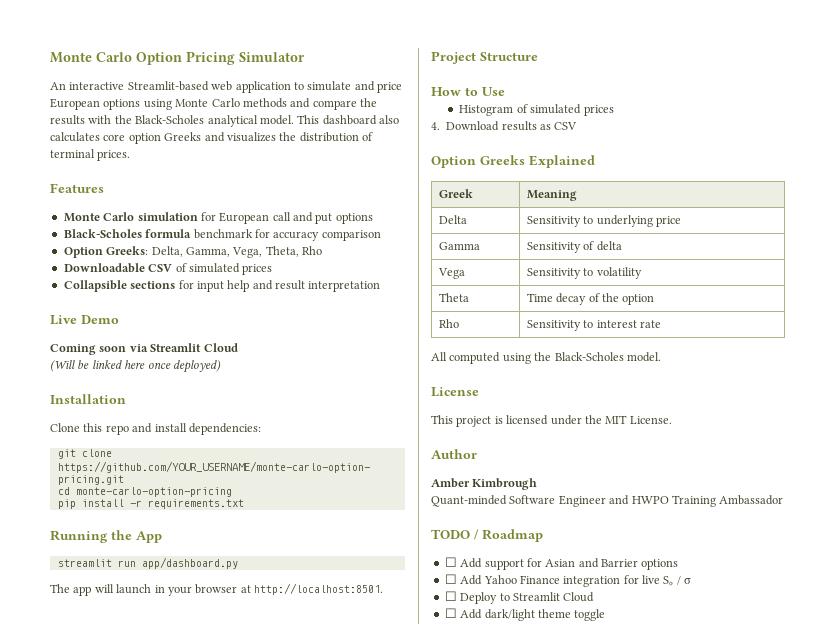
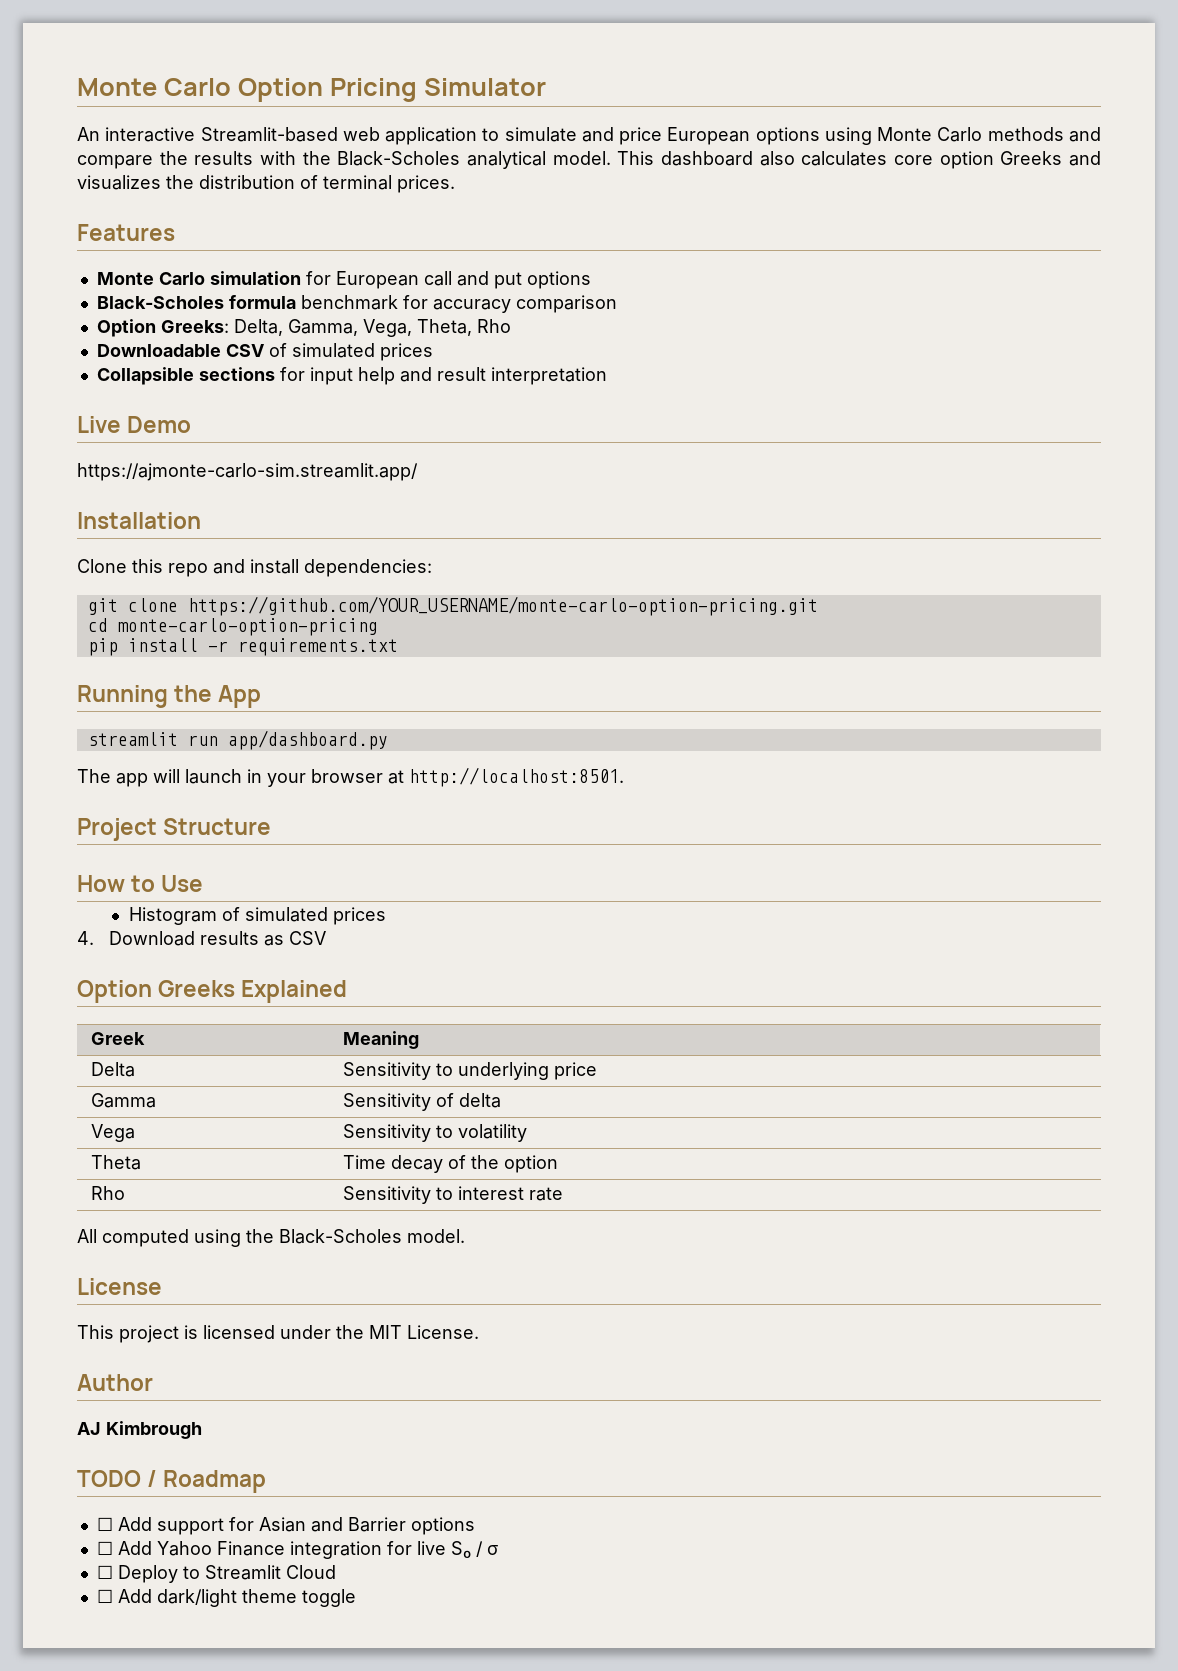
- Coming soon via Streamlit Cloud
- (Will be linked here once deployed)
+ https://ajmonte-carlo-sim.streamlit.app/
- Amber Kimbrough
+ AJ Kimbrough
- Quant-minded Software Engineer and HWPO Training Ambassador

